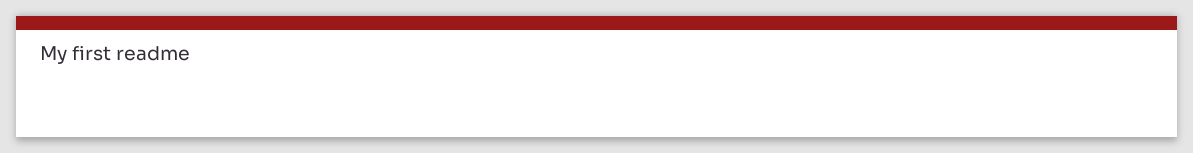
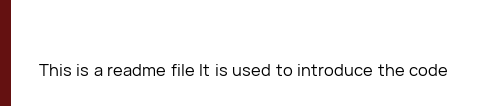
- My first readme
+ This is a readme file It is used to introduce the code

